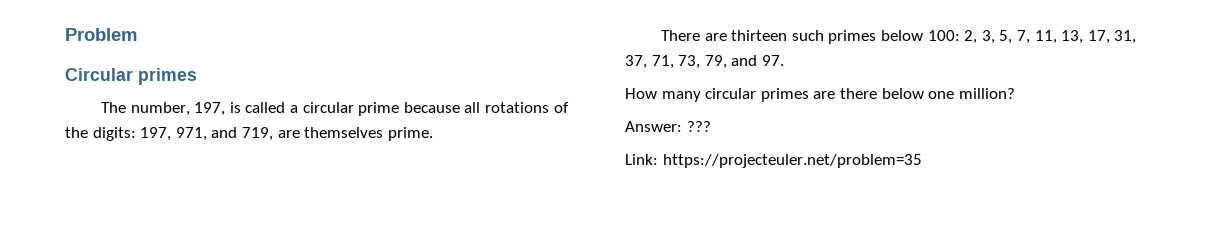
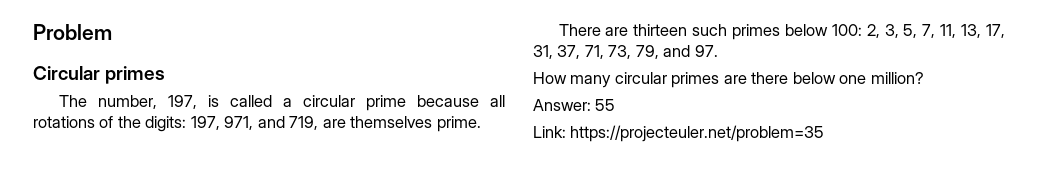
- Answer: ???
+ Answer: 55

